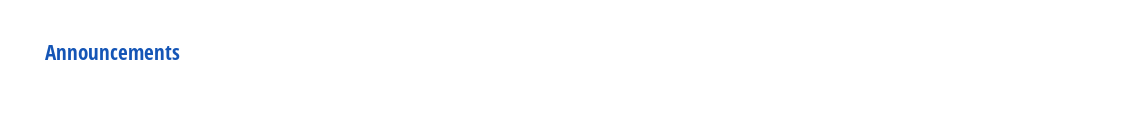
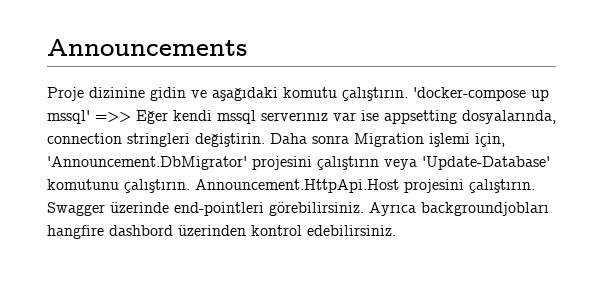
+ Proje dizinine gidin ve aşağıdaki komutu çalıştırın. 'docker-compose up mssql' =>> Eğer kendi mssql serverınız var ise appsetting dosyalarında, connection stringleri değiştirin. Daha sonra Migration işlemi için, 'Announcement.DbMigrator' projesini çalıştırın veya 'Update-Database' komutunu çalıştırın. Announcement.HttpApi.Host projesini çalıştırın. Swagger üzerinde end-pointleri görebilirsiniz. Ayrıca backgroundjobları hangfire dashbord üzerinden kontrol edebilirsiniz.

